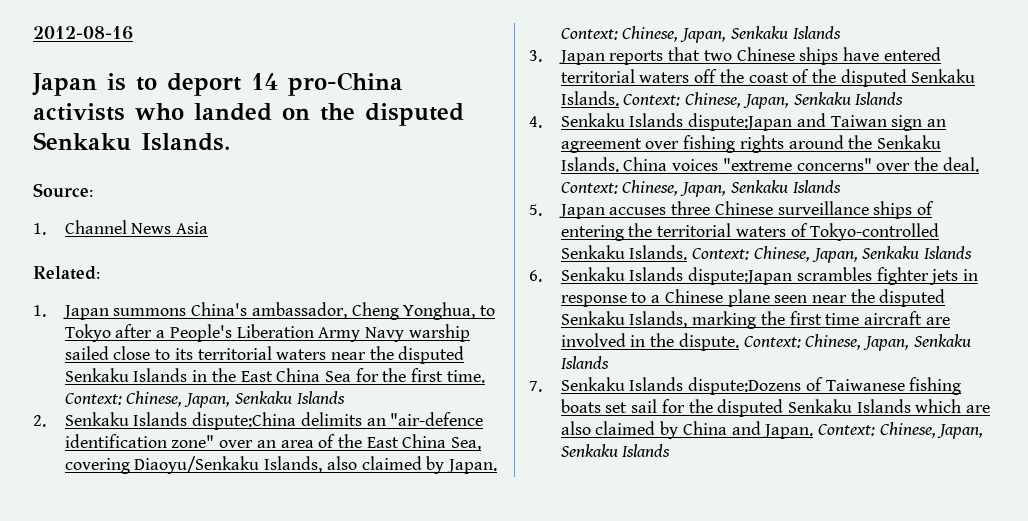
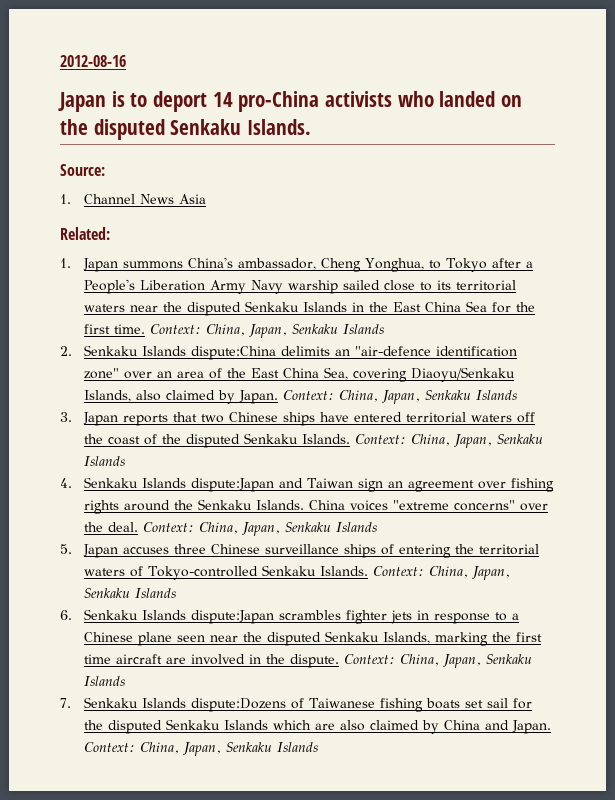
- 1. Japan summons China's ambassador, Cheng Yonghua, to Tokyo after a People's Liberation Army Navy warship sailed close to its territorial waters near the disputed Senkaku Islands in the East China Sea for the first time. Context: Chinese, Japan, Senkaku Islands
+ 1. Japan summons China's ambassador, Cheng Yonghua, to Tokyo after a People's Liberation Army Navy warship sailed close to its territorial waters near the disputed Senkaku Islands in the East China Sea for the first time. Context: China, Japan, Senkaku Islands
- 2. Senkaku Islands dispute:China delimits an "air-defence identification zone" over an area of the East China Sea, covering Diaoyu/Senkaku Islands, also claimed by Japan. Context: Chinese, Japan, Senkaku Islands
+ 2. Senkaku Islands dispute:China delimits an "air-defence identification zone" over an area of the East China Sea, covering Diaoyu/Senkaku Islands, also claimed by Japan. Context: China, Japan, Senkaku Islands
- 3. Japan reports that two Chinese ships have entered territorial waters off the coast of the disputed Senkaku Islands. Context: Chinese, Japan, Senkaku Islands
+ 3. Japan reports that two Chinese ships have entered territorial waters off the coast of the disputed Senkaku Islands. Context: China, Japan, Senkaku Islands
- China voices "extreme concerns" over the deal. Context: Chinese, Japan, Senkaku Islands
+ China voices "extreme concerns" over the deal. Context: China, Japan, Senkaku Islands
- 5. Japan accuses three Chinese surveillance ships of entering the territorial waters of Tokyo-controlled Senkaku Islands. Context: Chinese, Japan, Senkaku Islands
+ 5. Japan accuses three Chinese surveillance ships of entering the territorial waters of Tokyo-controlled Senkaku Islands. Context: China, Japan, Senkaku Islands
- 6. Senkaku Islands dispute:Japan scrambles fighter jets in response to a Chinese plane seen near the disputed Senkaku Islands, marking the first time aircraft are involved in the dispute. Context: Chinese, Japan, Senkaku Islands
+ 6. Senkaku Islands dispute:Japan scrambles fighter jets in response to a Chinese plane seen near the disputed Senkaku Islands, marking the first time aircraft are involved in the dispute. Context: China, Japan, Senkaku Islands
- 7. Senkaku Islands dispute:Dozens of Taiwanese fishing boats set sail for the disputed Senkaku Islands which are also claimed by China and Japan. Context: Chinese, Japan, Senkaku Islands
+ 7. Senkaku Islands dispute:Dozens of Taiwanese fishing boats set sail for the disputed Senkaku Islands which are also claimed by China and Japan. Context: China, Japan, Senkaku Islands

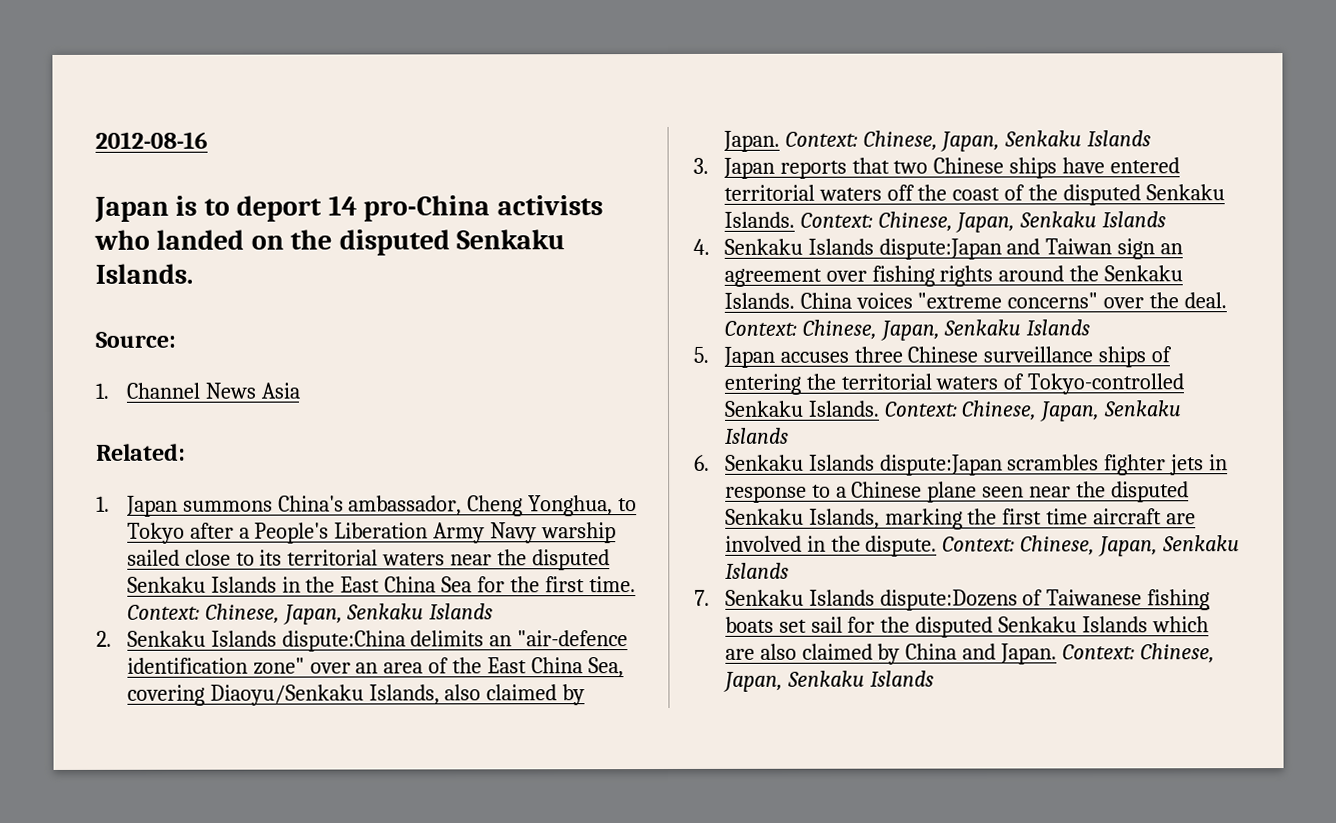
- 1. Japan summons China's ambassador, Cheng Yonghua, to Tokyo after a People's Liberation Army Navy warship sailed close to its territorial waters near the disputed Senkaku Islands in the East China Sea for the first time. Context: China, Japan, Senkaku Islands
+ 1. Japan summons China's ambassador, Cheng Yonghua, to Tokyo after a People's Liberation Army Navy warship sailed close to its territorial waters near the disputed Senkaku Islands in the East China Sea for the first time. Context: Chinese, Japan, Senkaku Islands
- 2. Senkaku Islands dispute:China delimits an "air-defence identification zone" over an area of the East China Sea, covering Diaoyu/Senkaku Islands, also claimed by Japan. Context: China, Japan, Senkaku Islands
+ 2. Senkaku Islands dispute:China delimits an "air-defence identification zone" over an area of the East China Sea, covering Diaoyu/Senkaku Islands, also claimed by Japan. Context: Chinese, Japan, Senkaku Islands
- 3. Japan reports that two Chinese ships have entered territorial waters off the coast of the disputed Senkaku Islands. Context: China, Japan, Senkaku Islands
+ 3. Japan reports that two Chinese ships have entered territorial waters off the coast of the disputed Senkaku Islands. Context: Chinese, Japan, Senkaku Islands
- China voices "extreme concerns" over the deal. Context: China, Japan, Senkaku Islands
+ China voices "extreme concerns" over the deal. Context: Chinese, Japan, Senkaku Islands
- 5. Japan accuses three Chinese surveillance ships of entering the territorial waters of Tokyo-controlled Senkaku Islands. Context: China, Japan, Senkaku Islands
+ 5. Japan accuses three Chinese surveillance ships of entering the territorial waters of Tokyo-controlled Senkaku Islands. Context: Chinese, Japan, Senkaku Islands
- 6. Senkaku Islands dispute:Japan scrambles fighter jets in response to a Chinese plane seen near the disputed Senkaku Islands, marking the first time aircraft are involved in the dispute. Context: China, Japan, Senkaku Islands
+ 6. Senkaku Islands dispute:Japan scrambles fighter jets in response to a Chinese plane seen near the disputed Senkaku Islands, marking the first time aircraft are involved in the dispute. Context: Chinese, Japan, Senkaku Islands
- 7. Senkaku Islands dispute:Dozens of Taiwanese fishing boats set sail for the disputed Senkaku Islands which are also claimed by China and Japan. Context: China, Japan, Senkaku Islands
+ 7. Senkaku Islands dispute:Dozens of Taiwanese fishing boats set sail for the disputed Senkaku Islands which are also claimed by China and Japan. Context: Chinese, Japan, Senkaku Islands

